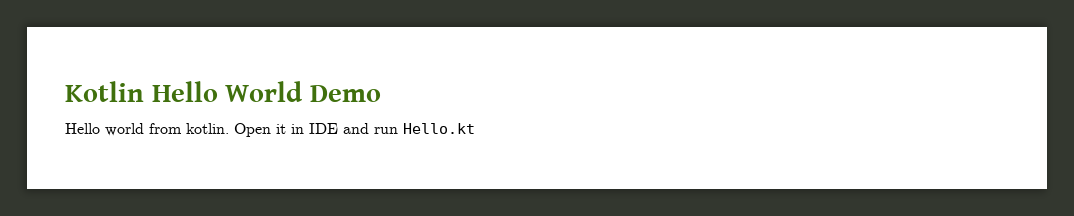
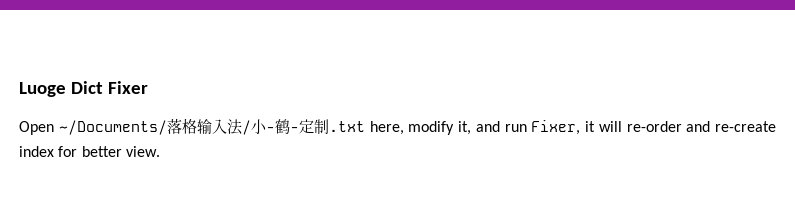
- Kotlin Hello World Demo
- Hello world from kotlin. Open it in IDE and run Hello.kt
+ Luoge Dict Fixer
+ Open ~/Documents/落格输入法/小-鹤-定制.txt here, modify it, and run Fixer, it will re-order and re-create index for better view.

